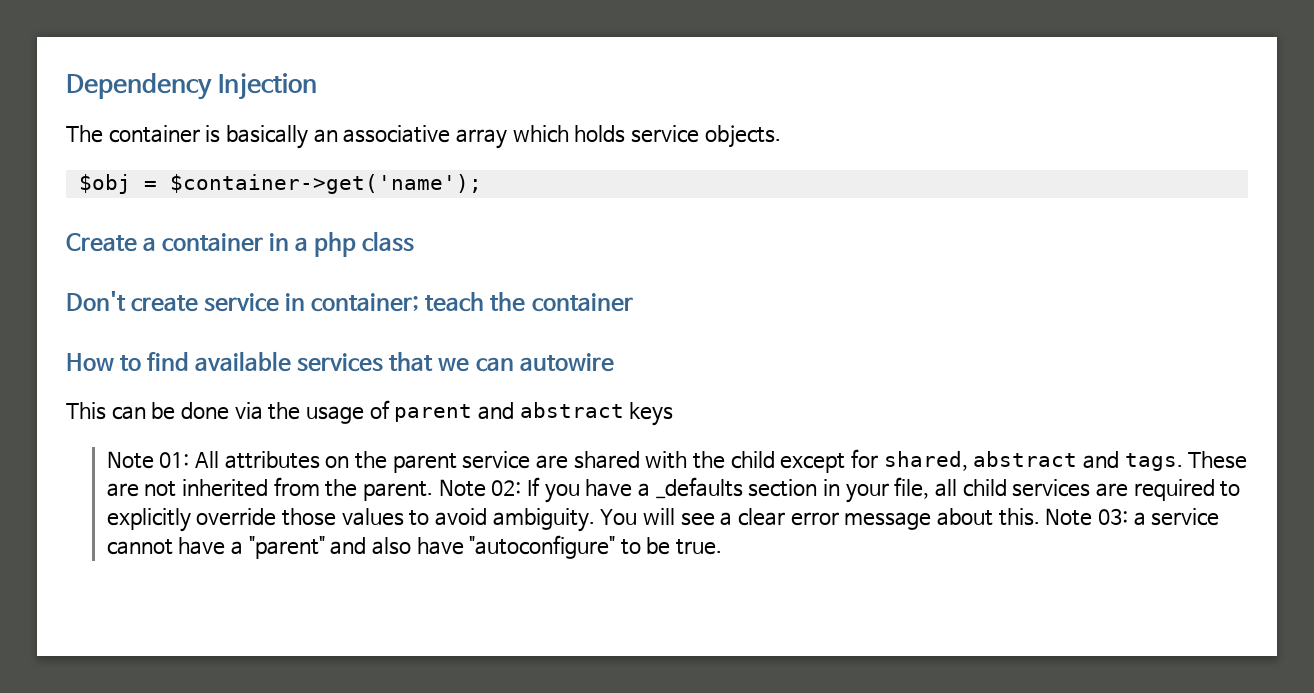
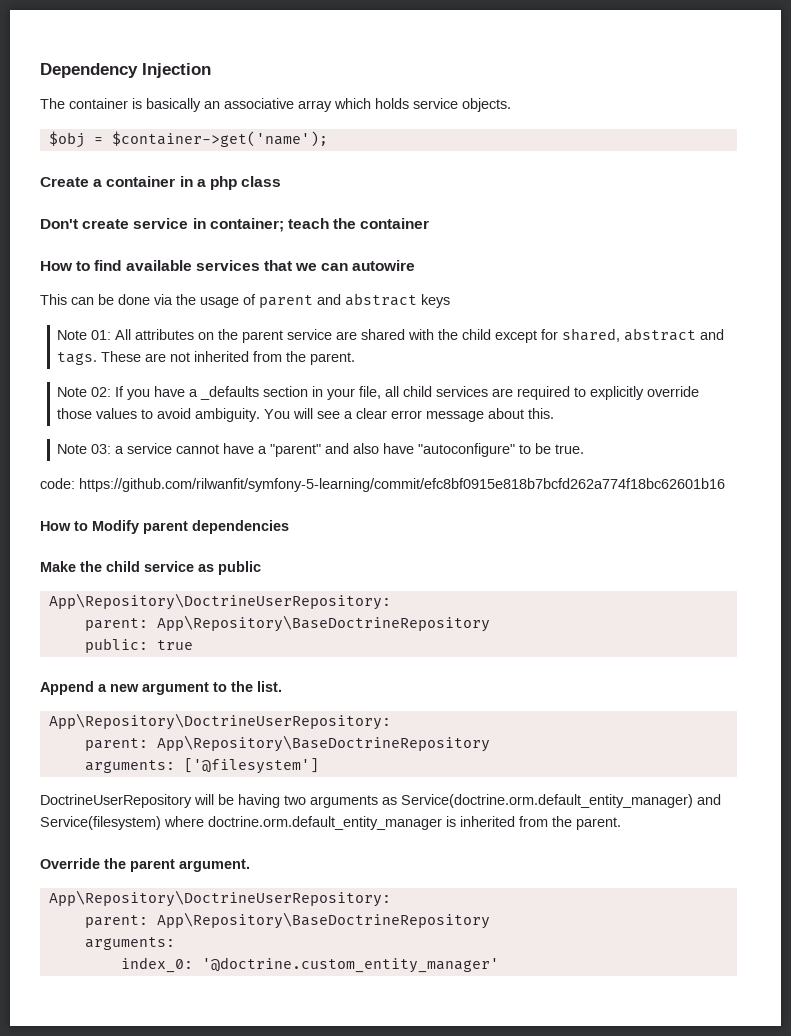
- These are not inherited from the parent. Note 02: If you have a _defaults section in your file, all child services are required to explicitly override those values to avoid ambiguity.
+ These are not inherited from the parent.
+ Note 02: If you have a _defaults section in your file, all child services are required to explicitly override those values to avoid ambiguity.
- You will see a clear error message about this. Note 03: a service cannot have a "parent" and also have "autoconfigure" to be true.
+ You will see a clear error message about this.
+ Note 03: a service cannot have a "parent" and also have "autoconfigure" to be true.
+ code: https://github.com/rilwanfit/symfony-5-learning/commit/efc8bf0915e818b7bcfd262a774f18bc62601b16
+ How to Modify parent dependencies
+ Make the child service as public
+ App\Repository\DoctrineUserRepository:
+ parent: App\Repository\BaseDoctrineRepository
+ public: true
+ Append a new argument to the list.
+ App\Repository\DoctrineUserRepository:
+ parent: App\Repository\BaseDoctrineRepository
+ arguments: ['@filesystem']
+ DoctrineUserRepository will be having two arguments as Service(doctrine.orm.default_entity_manager) and Service(filesystem) where doctrine.orm.default_entity_manager is inherited from the parent.
+ Override the parent argument.
+ App\Repository\DoctrineUserRepository:
+ parent: App\Repository\BaseDoctrineRepository
+ arguments:
+ index_0: '@doctrine.custom_entity_manager'

